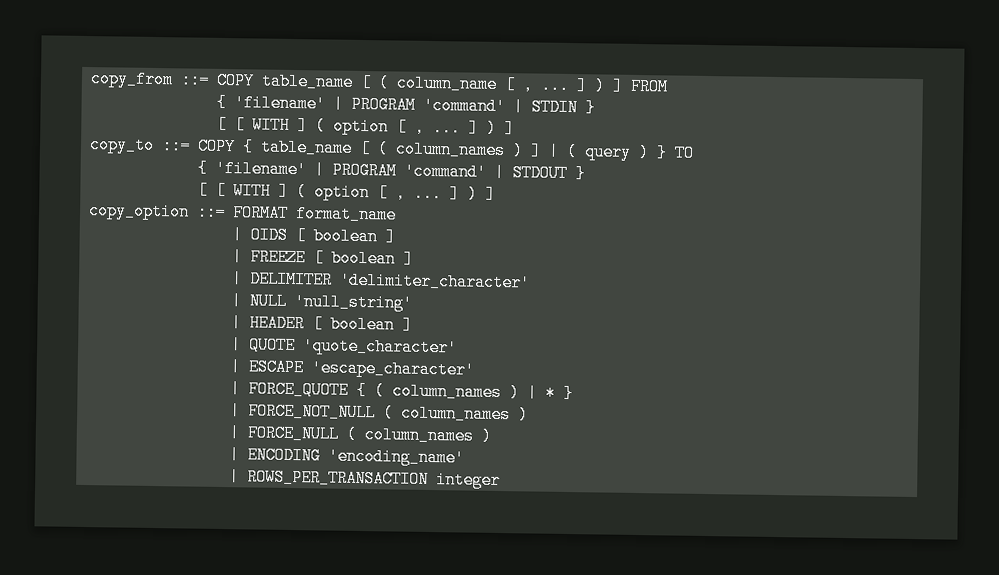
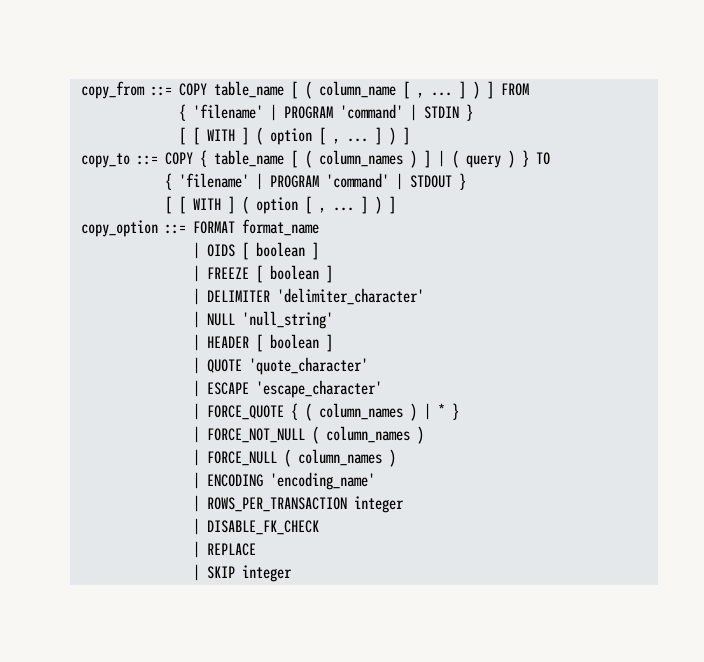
+ | DISABLE_FK_CHECK
+ | REPLACE
+ | SKIP integer

